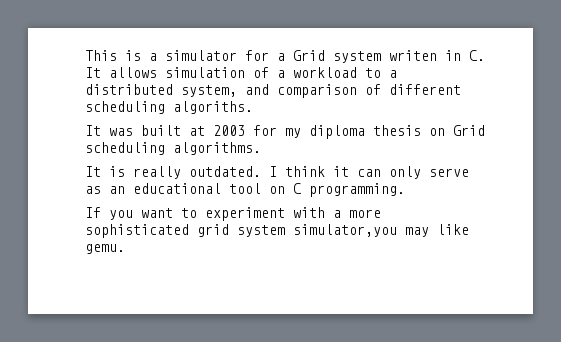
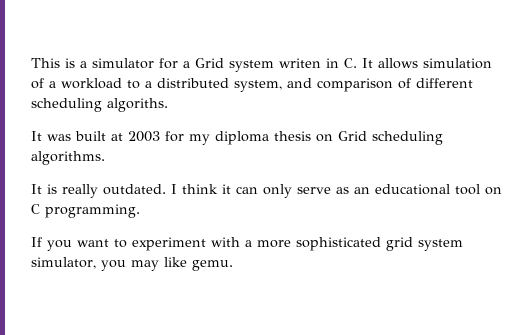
- If you want to experiment with a more sophisticated grid system simulator,you may like gemu.
+ If you want to experiment with a more sophisticated grid system simulator, you may like gemu.

